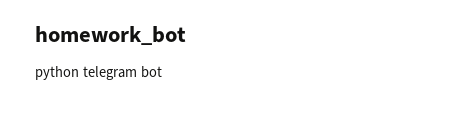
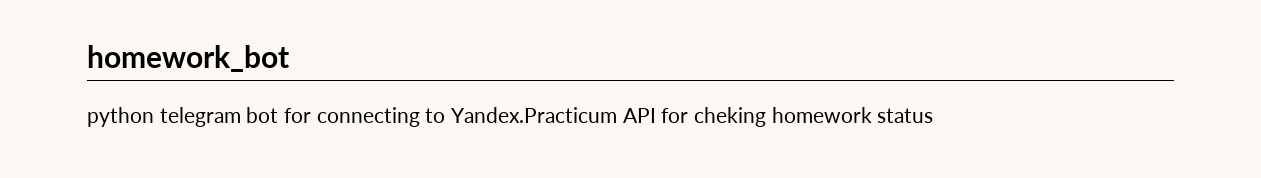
- python telegram bot
+ python telegram bot for connecting to Yandex.Practicum API for cheking homework status

